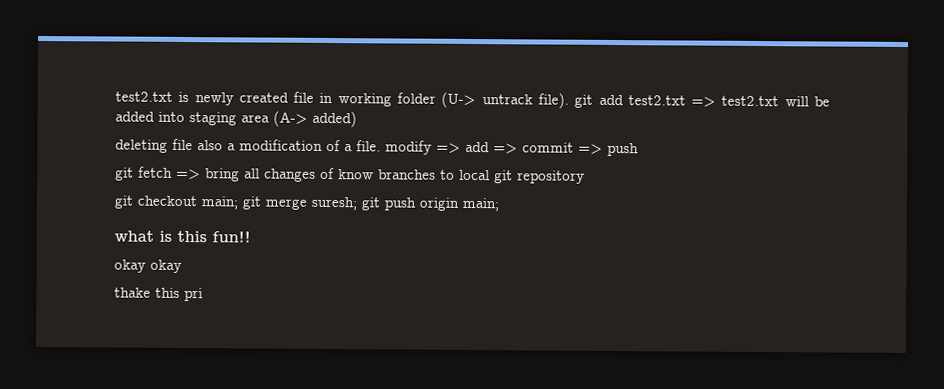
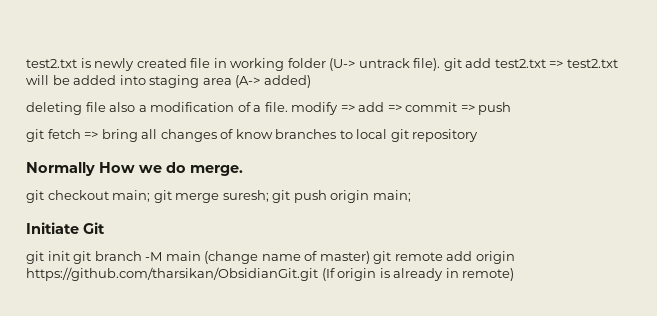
+ Normally How we do merge.
- what is this fun!!
- okay okay
- thake this pri
+ Initiate Git
+ git init git branch -M main (change name of master) git remote add origin https://github.com/tharsikan/ObsidianGit.git (If origin is already in remote)

